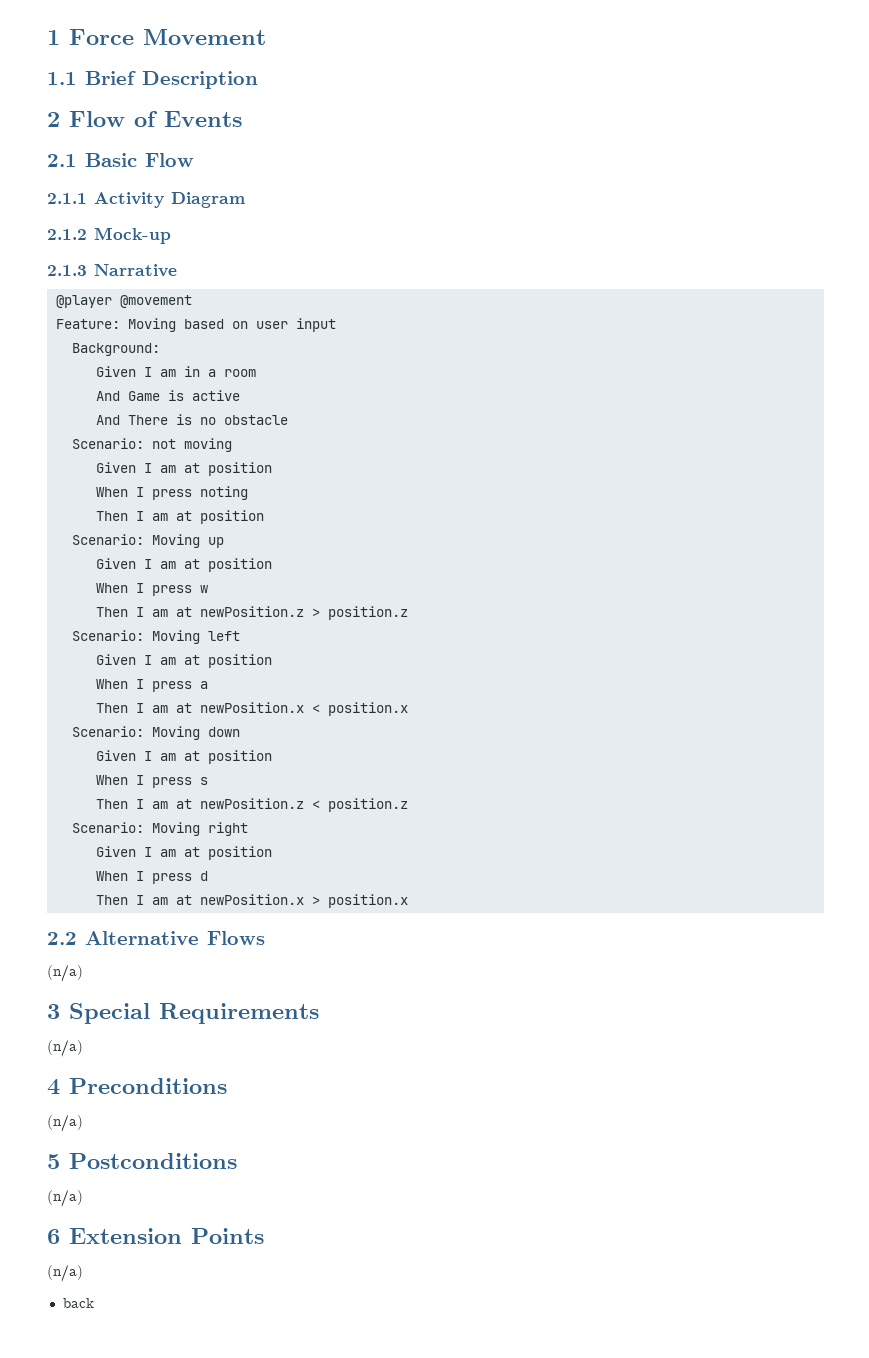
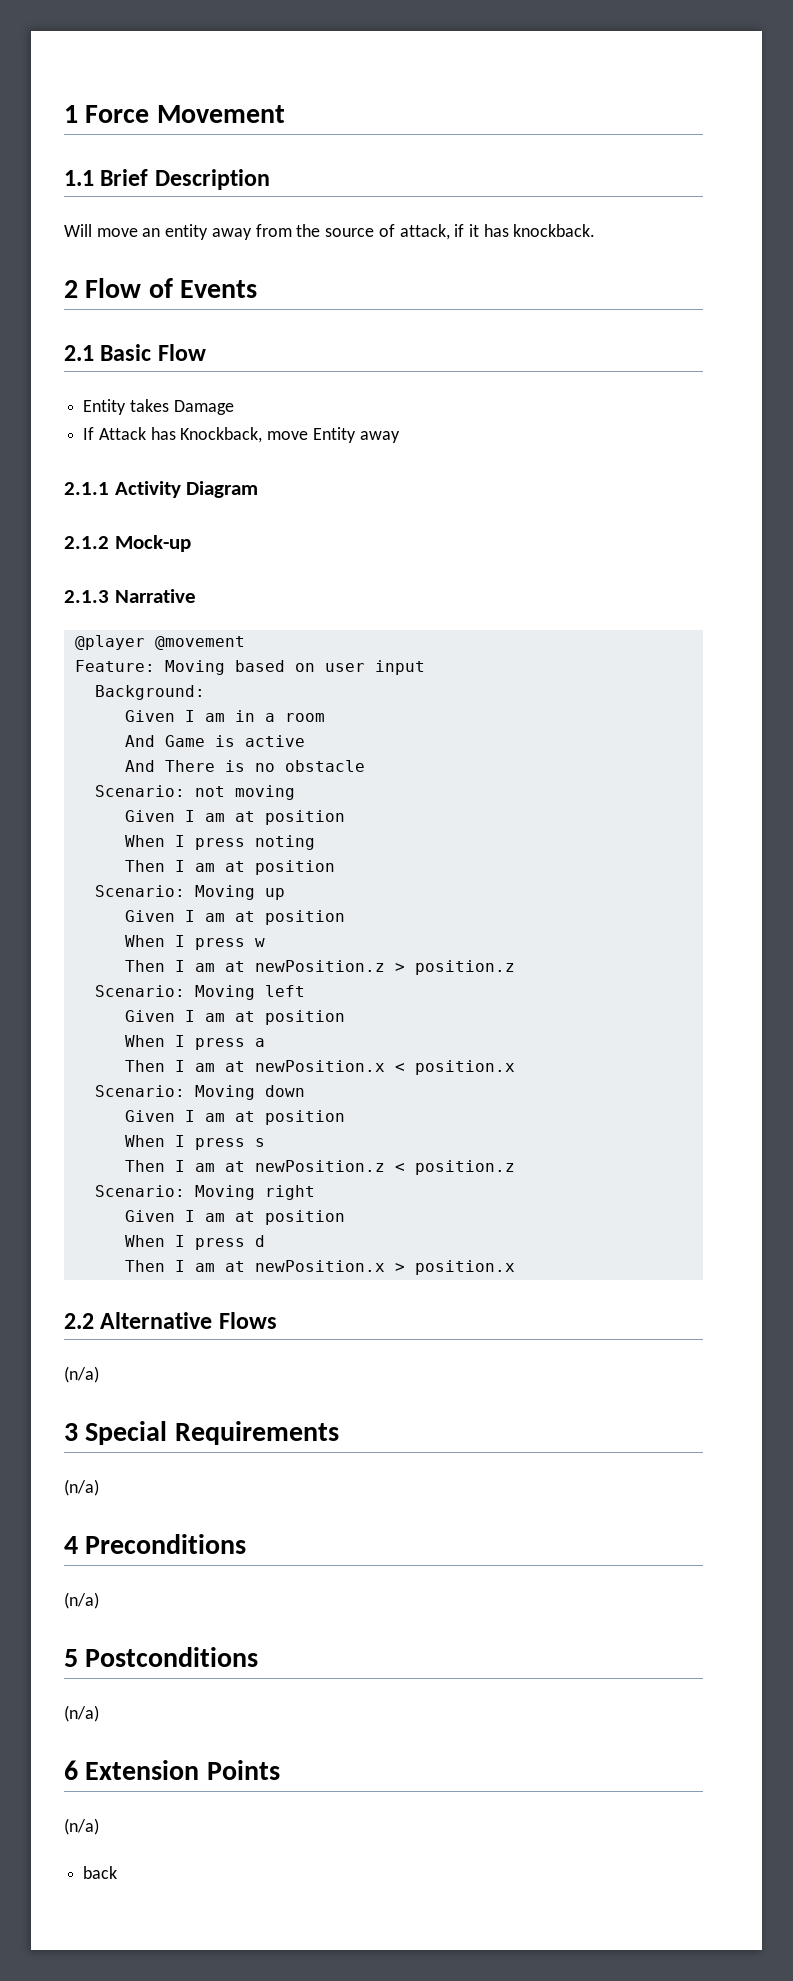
+ Will move an entity away from the source of attack, if it has knockback.
+ Entity takes Damage
+ If Attack has Knockback, move Entity away

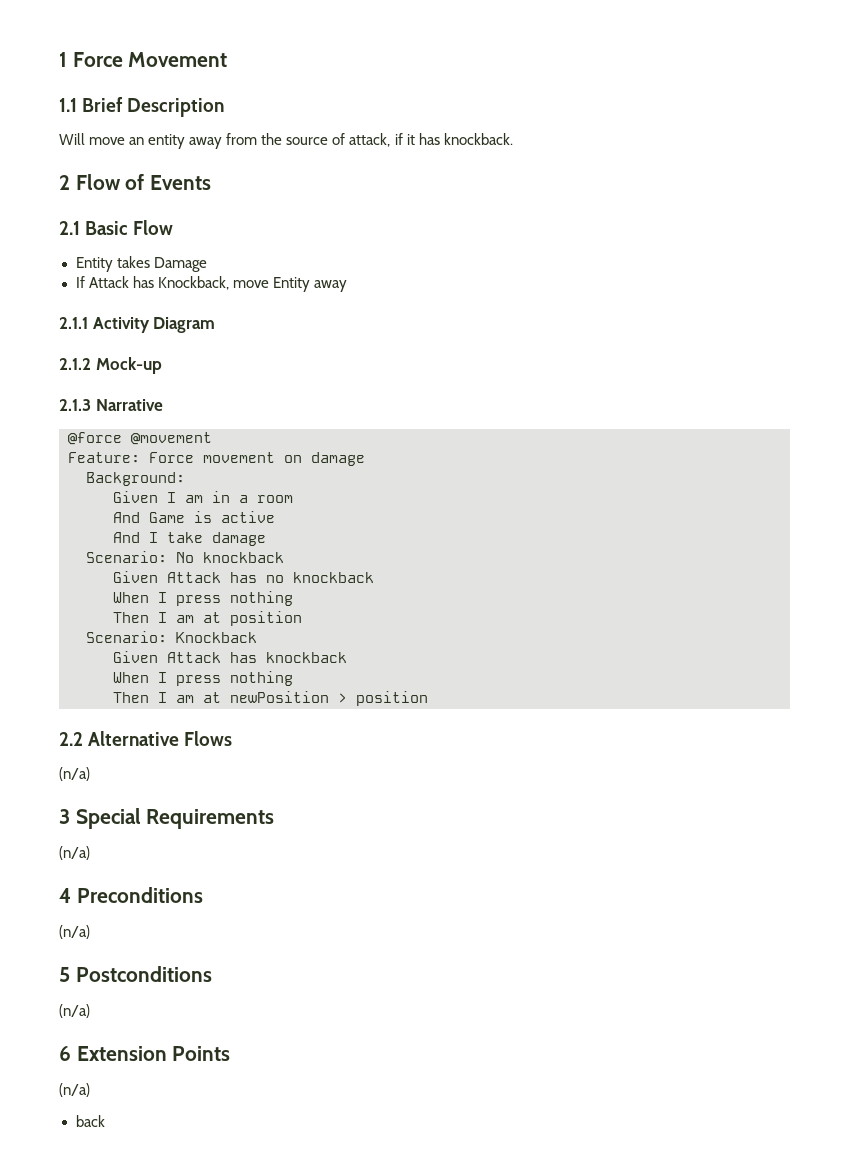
- @player @movement
+ @force @movement
- Feature: Moving based on user input
+ Feature: Force movement on damage
- And There is no obstacle
- Scenario: not moving
- Given I am at position
- When I press noting
+ And I take damage
+ Scenario: No knockback
+ Given Attack has no knockback
+ When I press nothing
- Scenario: Moving up
- Given I am at position
- When I press w
- Then I am at newPosition.z > position.z
- Scenario: Moving left
- Given I am at position
- When I press a
- Then I am at newPosition.x < position.x
- Scenario: Moving down
- Given I am at position
- When I press s
- Then I am at newPosition.z < position.z
- Scenario: Moving right
- Given I am at position
- When I press d
- Then I am at newPosition.x > position.x
+ Scenario: Knockback
+ Given Attack has knockback
+ When I press nothing
+ Then I am at newPosition > position

